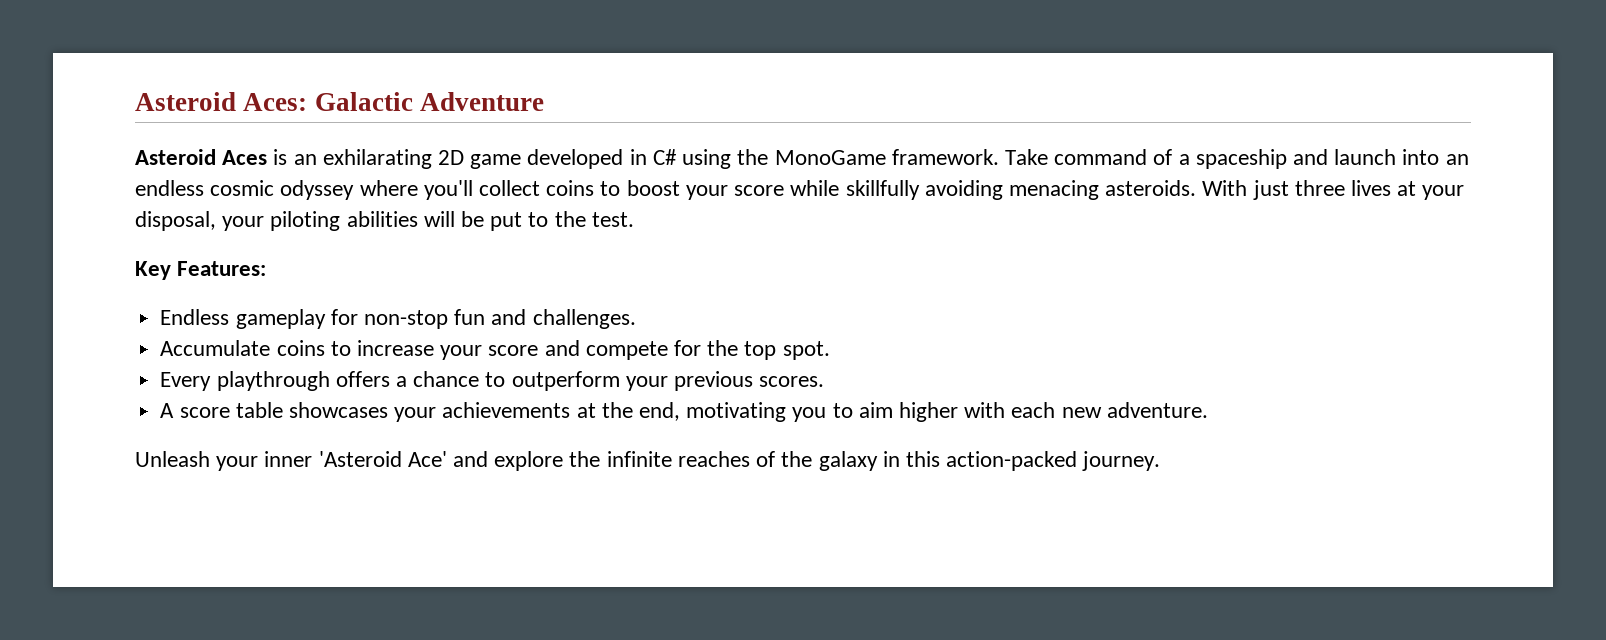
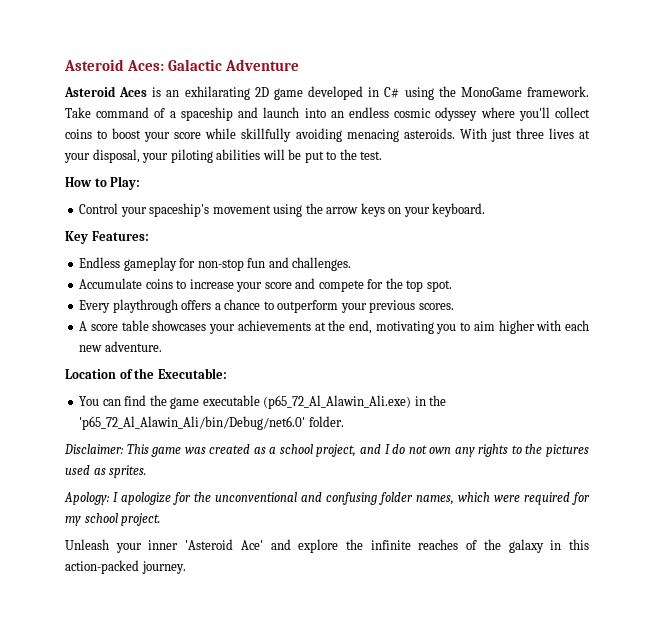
+ How to Play:
+ Control your spaceship's movement using the arrow keys on your keyboard.
+ Location of the Executable:
+ You can find the game executable (p65_72_Al_Alawin_Ali.exe) in the 'p65_72_Al_Alawin_Ali/bin/Debug/net6.0' folder.
+ Disclaimer: This game was created as a school project, and I do not own any rights to the pictures used as sprites.
+ Apology: I apologize for the unconventional and confusing folder names, which were required for my school project.

